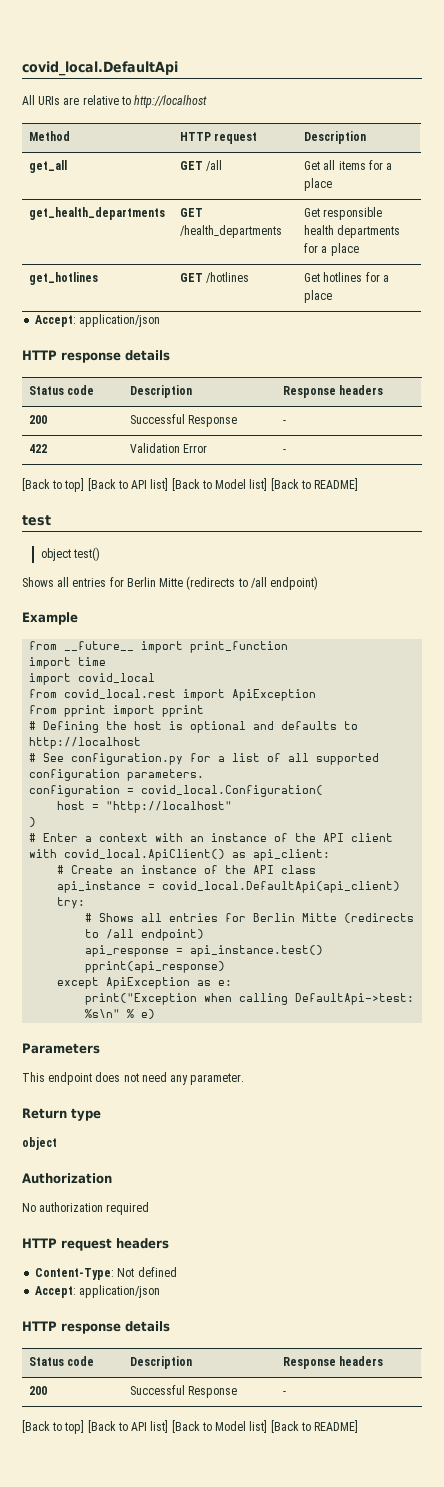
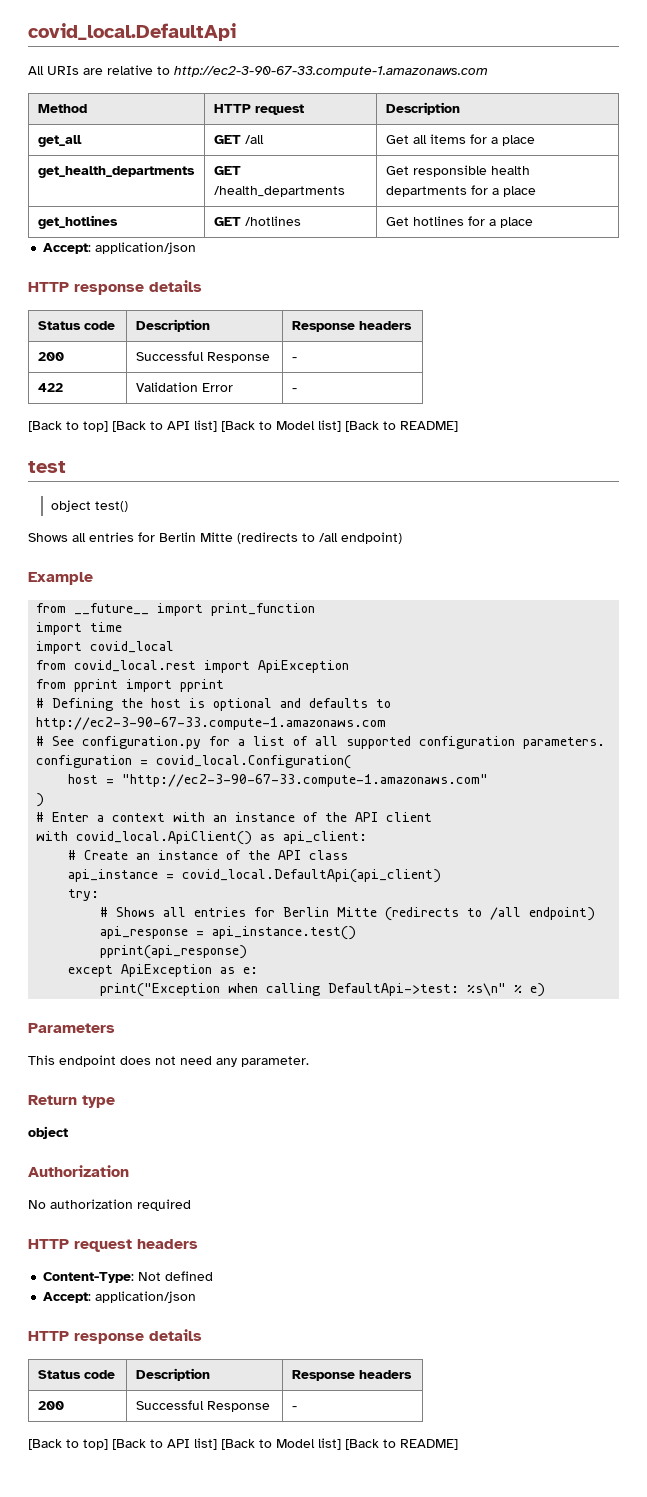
- All URIs are relative to http://localhost
+ All URIs are relative to http://ec2-3-90-67-33.compute-1.amazonaws.com
- # Defining the host is optional and defaults to http://localhost
+ # Defining the host is optional and defaults to http://ec2-3-90-67-33.compute-1.amazonaws.com
- host = "http://localhost"
+ host = "http://ec2-3-90-67-33.compute-1.amazonaws.com"

